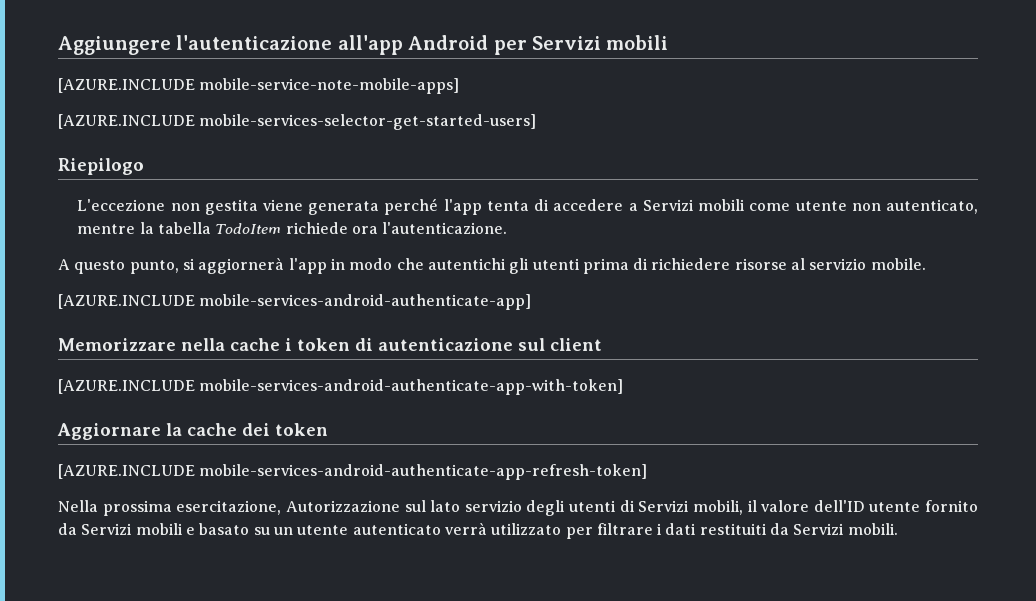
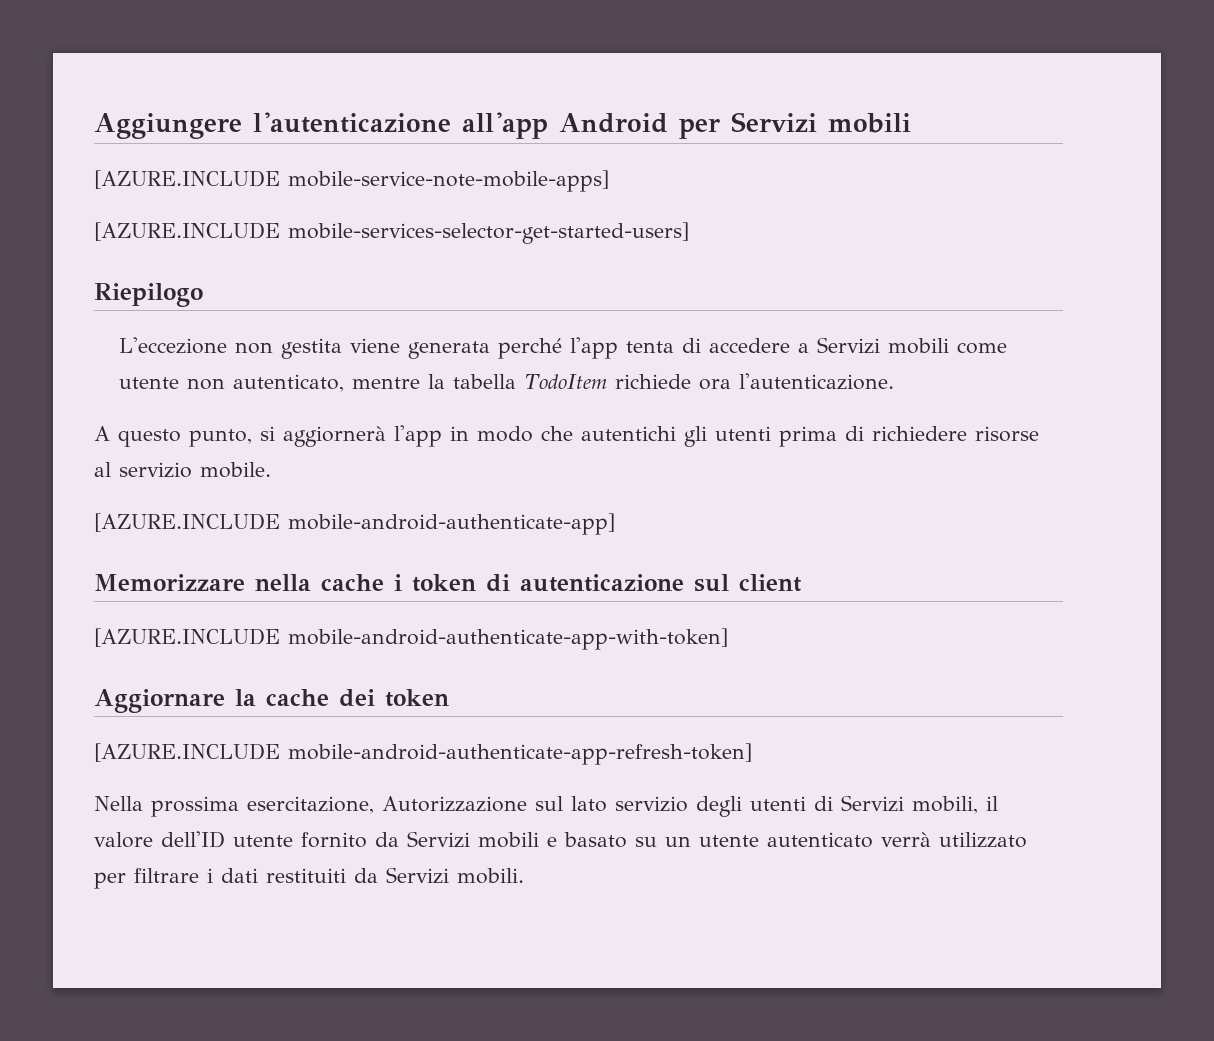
- [AZURE.INCLUDE mobile-services-android-authenticate-app]
+ [AZURE.INCLUDE mobile-android-authenticate-app]
- [AZURE.INCLUDE mobile-services-android-authenticate-app-with-token]
+ [AZURE.INCLUDE mobile-android-authenticate-app-with-token]
- [AZURE.INCLUDE mobile-services-android-authenticate-app-refresh-token]
+ [AZURE.INCLUDE mobile-android-authenticate-app-refresh-token]

